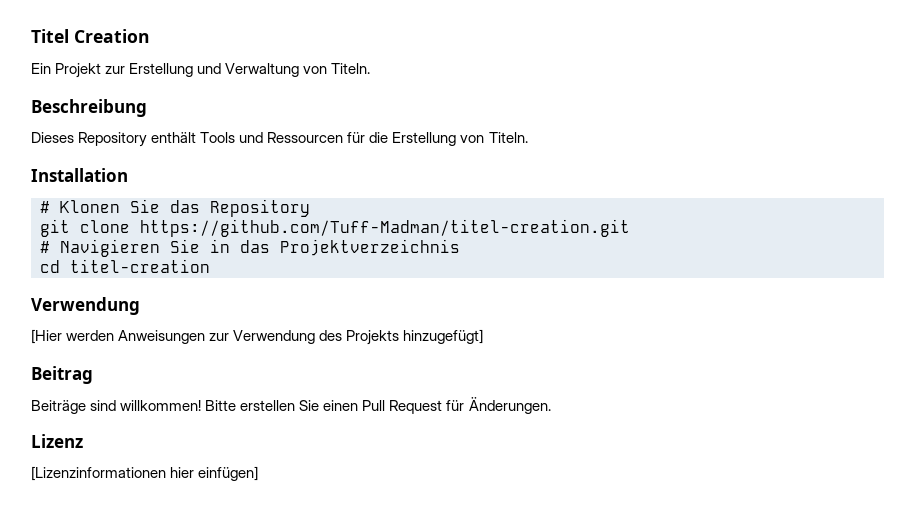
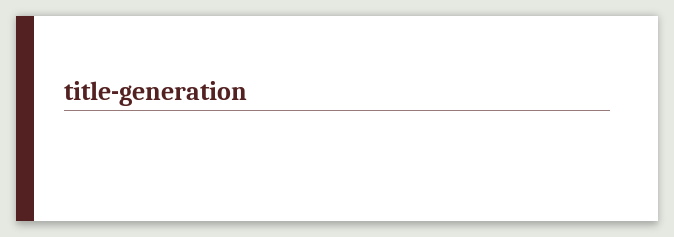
- Titel Creation
- Ein Projekt zur Erstellung und Verwaltung von Titeln.
- Beschreibung
- Dieses Repository enthält Tools und Ressourcen für die Erstellung von Titeln.
- Installation
- # Klonen Sie das Repository
- git clone https://github.com/Tuff-Madman/titel-creation.git
- # Navigieren Sie in das Projektverzeichnis
- cd titel-creation
- Verwendung
- [Hier werden Anweisungen zur Verwendung des Projekts hinzugefügt]
- Beitrag
- Beiträge sind willkommen! Bitte erstellen Sie einen Pull Request für Änderungen.
- Lizenz
- [Lizenzinformationen hier einfügen]
+ title-generation

